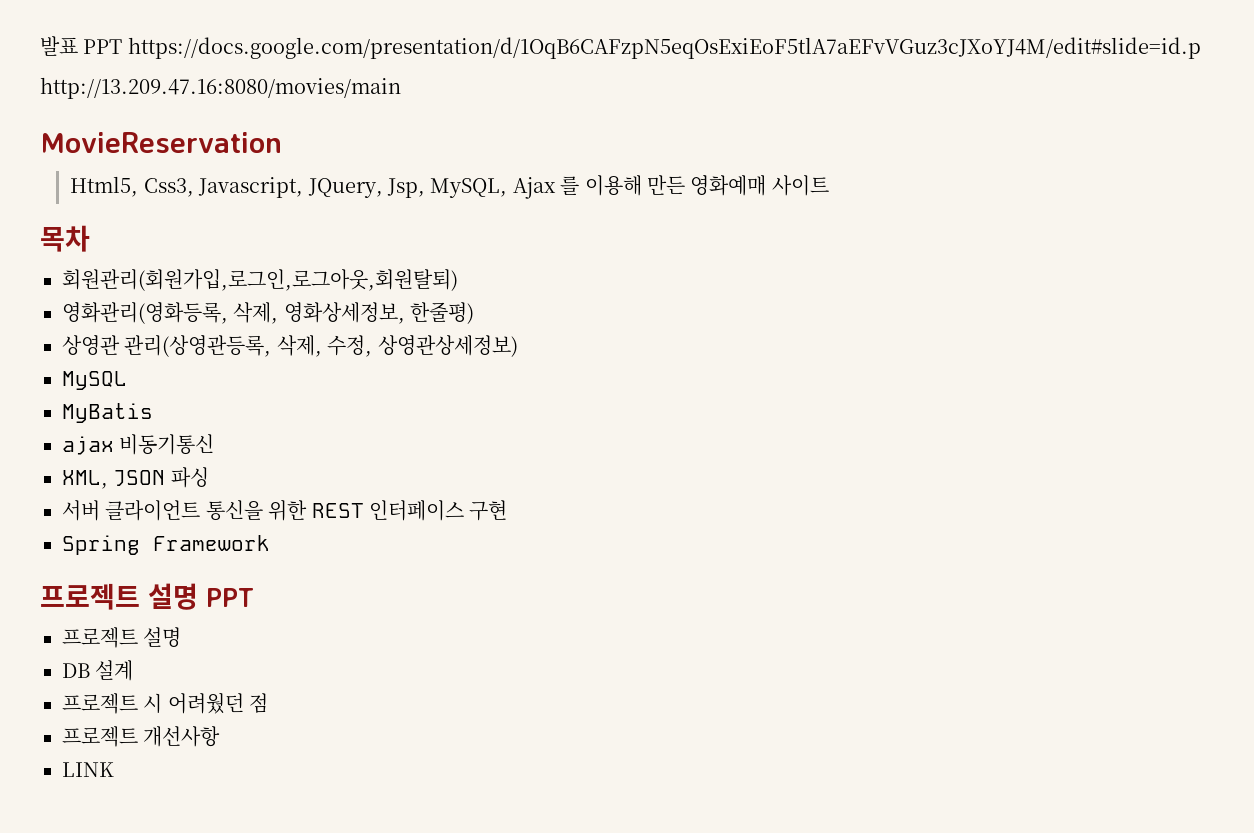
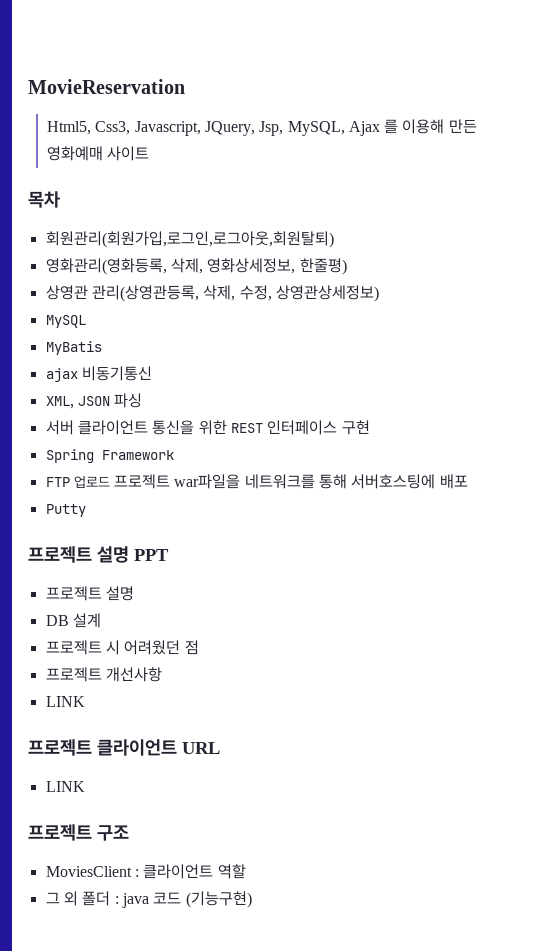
- 발표 PPT https://docs.google.com/presentation/d/1OqB6CAFzpN5eqOsExiEoF5tlA7aEFvVGuz3cJXoYJ4M/edit#slide=id.p
- http://13.209.47.16:8080/movies/main
+ FTP 업로드 프로젝트 war파일을 네트워크를 통해 서버호스팅에 배포
+ Putty
+ 프로젝트 클라이언트 URL
+ LINK
+ 프로젝트 구조
+ MoviesClient : 클라이언트 역할
+ 그 외 폴더 : java 코드 (기능구현)

